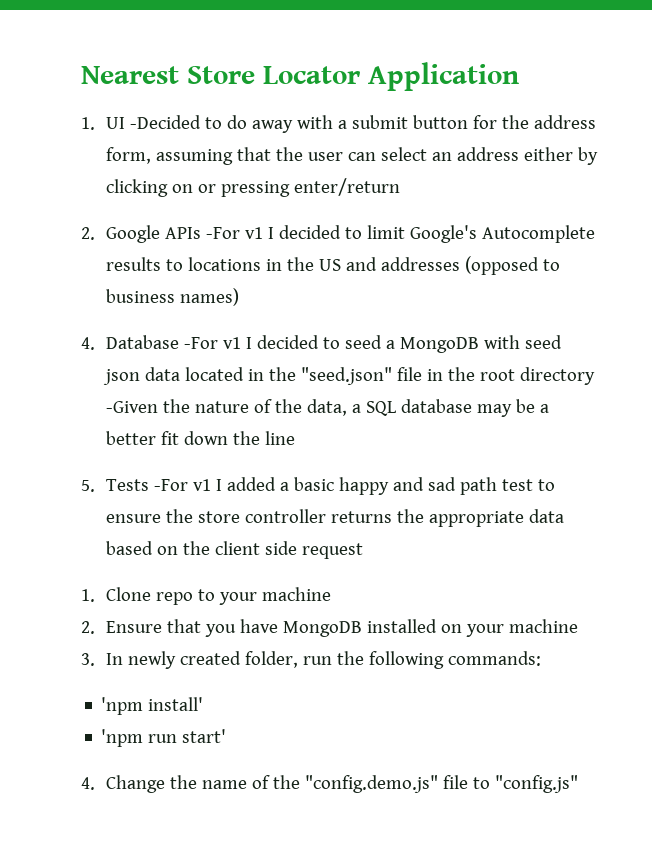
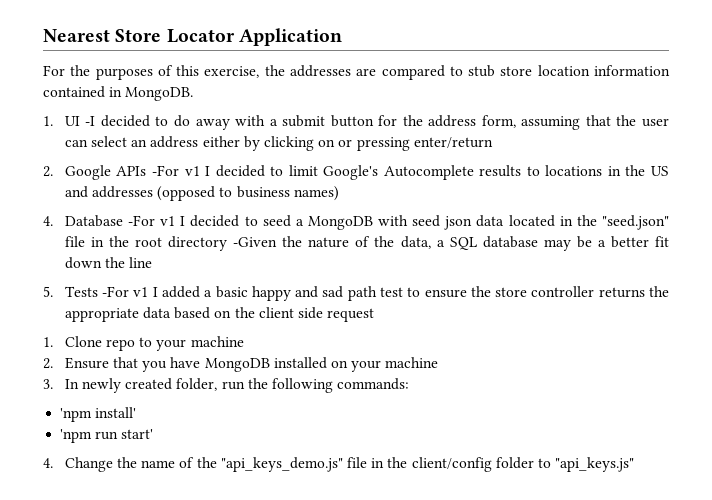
+ For the purposes of this exercise, the addresses are compared to stub store location information contained in MongoDB.
- 1. UI -Decided to do away with a submit button for the address form, assuming that the user can select an address either by clicking on or pressing enter/return
+ 1. UI -I decided to do away with a submit button for the address form, assuming that the user can select an address either by clicking on or pressing enter/return
- 4. Change the name of the "config.demo.js" file to "config.js"
+ 4. Change the name of the "api_keys_demo.js" file in the client/config folder to "api_keys.js"

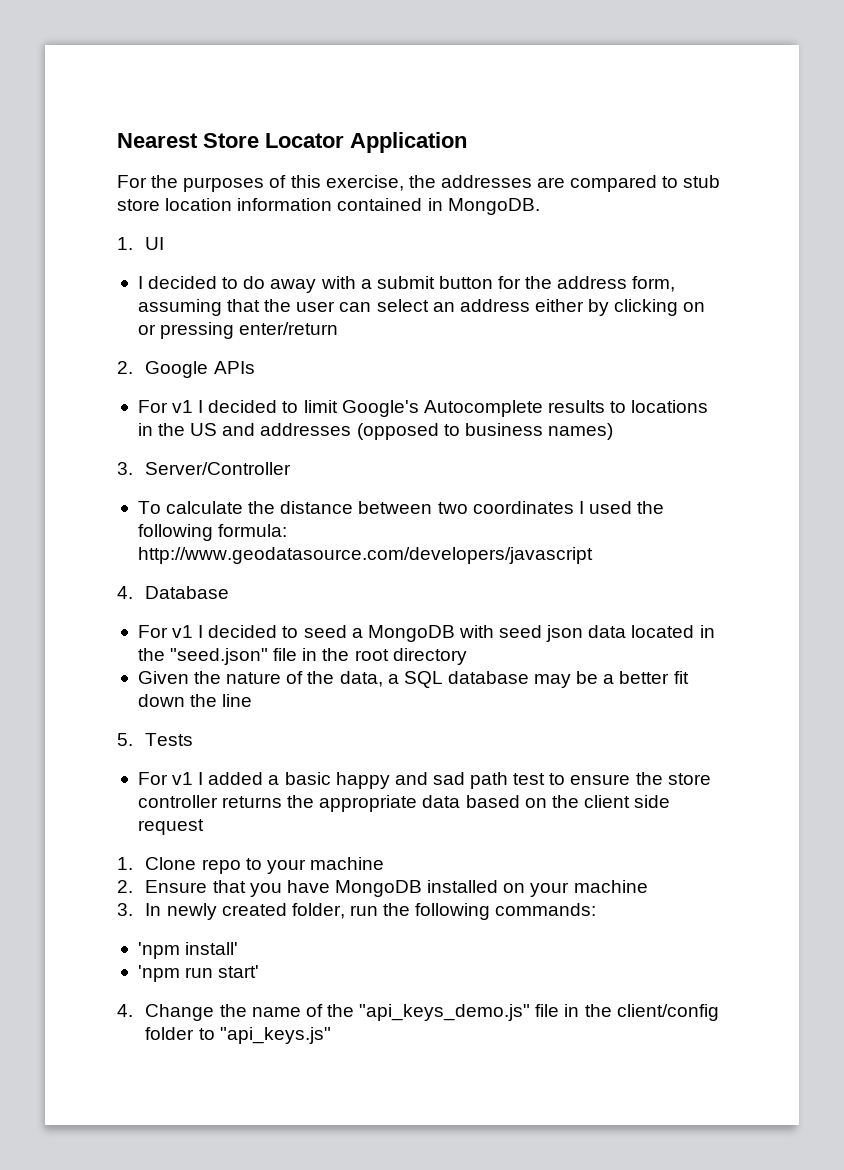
- 1. UI -I decided to do away with a submit button for the address form, assuming that the user can select an address either by clicking on or pressing enter/return
+ 1. UI
+ I decided to do away with a submit button for the address form, assuming that the user can select an address either by clicking on or pressing enter/return
- 2. Google APIs -For v1 I decided to limit Google's Autocomplete results to locations in the US and addresses (opposed to business names)
+ 2. Google APIs
+ For v1 I decided to limit Google's Autocomplete results to locations in the US and addresses (opposed to business names)
+ 3. Server/Controller
+ To calculate the distance between two coordinates I used the following formula: http://www.geodatasource.com/developers/javascript
- 4. Database -For v1 I decided to seed a MongoDB with seed json data located in the "seed.json" file in the root directory -Given the nature of the data, a SQL database may be a better fit down the line
+ 4. Database
+ For v1 I decided to seed a MongoDB with seed json data located in the "seed.json" file in the root directory
+ Given the nature of the data, a SQL database may be a better fit down the line
- 5. Tests -For v1 I added a basic happy and sad path test to ensure the store controller returns the appropriate data based on the client side request
+ 5. Tests
+ For v1 I added a basic happy and sad path test to ensure the store controller returns the appropriate data based on the client side request

